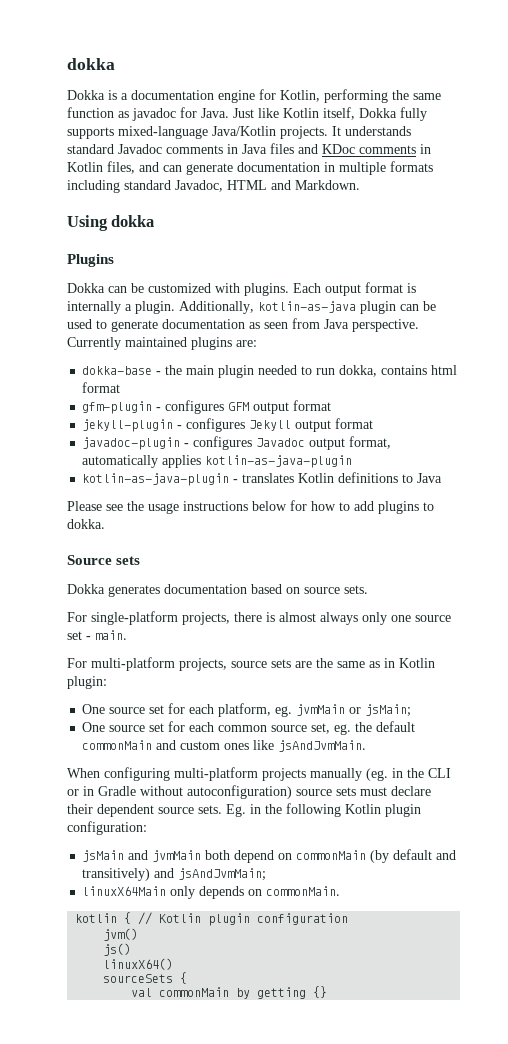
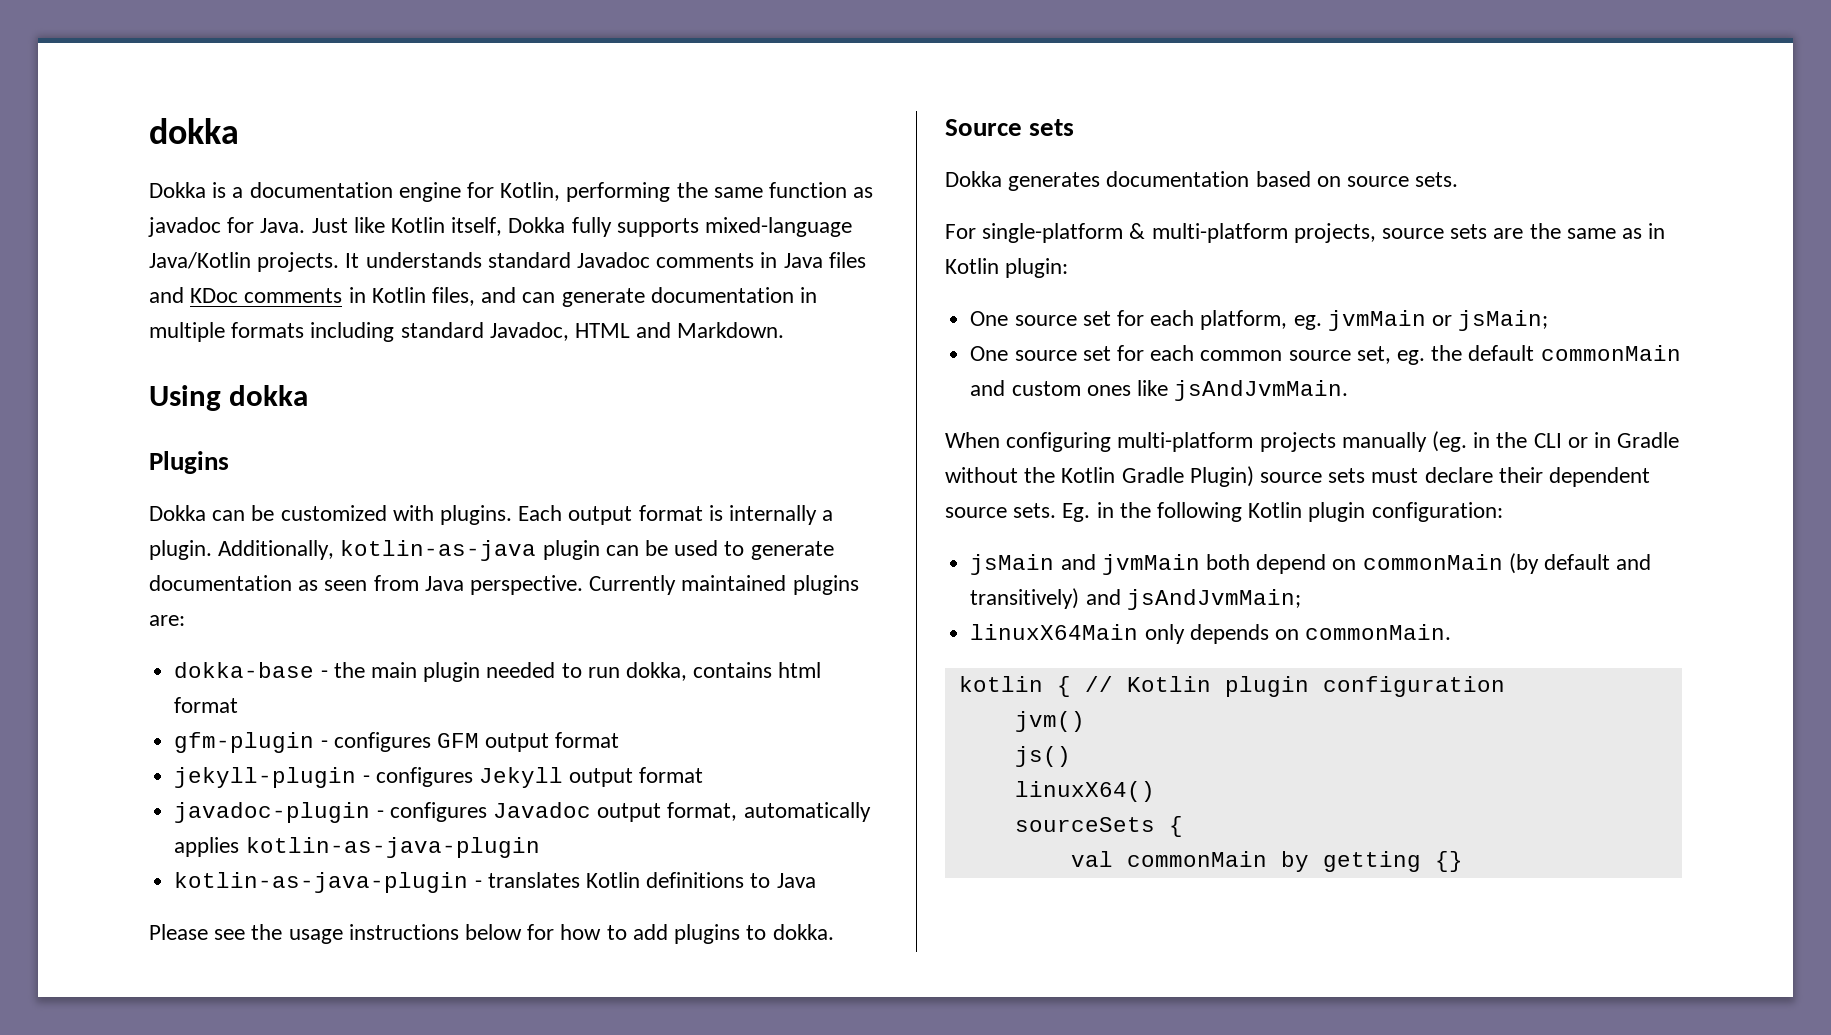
- For single-platform projects, there is almost always only one source set - main.
- For multi-platform projects, source sets are the same as in Kotlin plugin:
+ For single-platform & multi-platform projects, source sets are the same as in Kotlin plugin:
- When configuring multi-platform projects manually (eg. in the CLI or in Gradle without autoconfiguration) source sets must declare their dependent source sets.
+ When configuring multi-platform projects manually (eg. in the CLI or in Gradle without the Kotlin Gradle Plugin) source sets must declare their dependent source sets.

